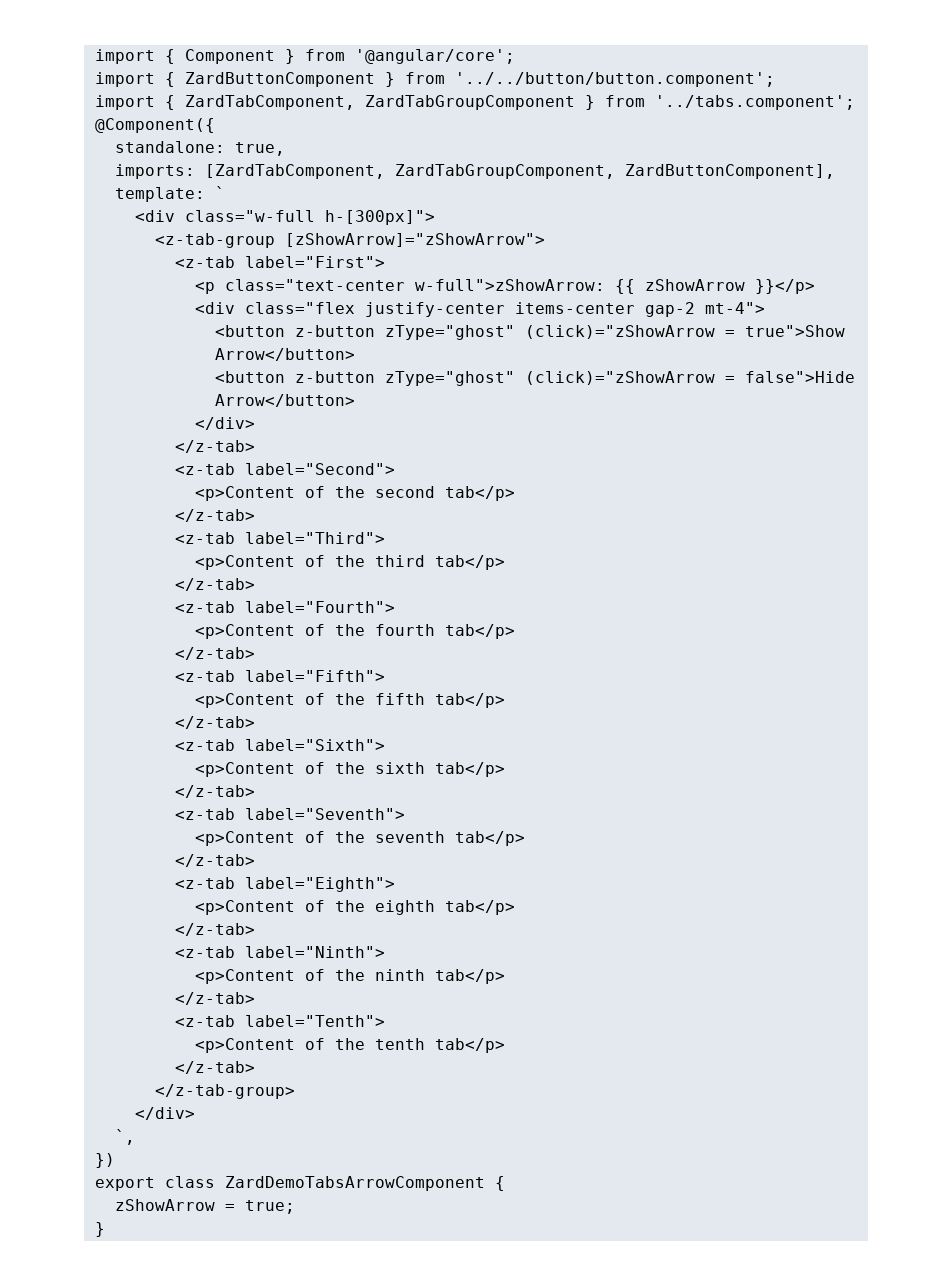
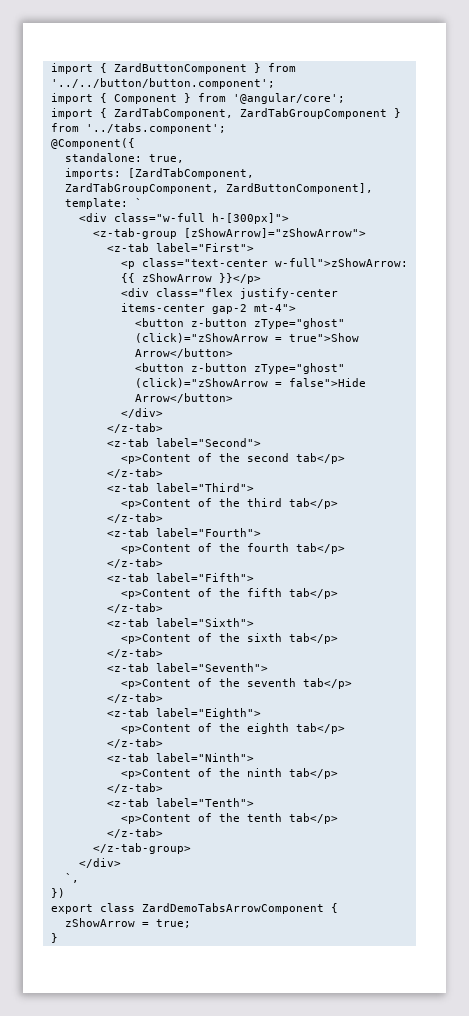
+ import { ZardButtonComponent } from '../../button/button.component';
  import { Component } from '@angular/core';
- import { ZardButtonComponent } from '../../button/button.component';

